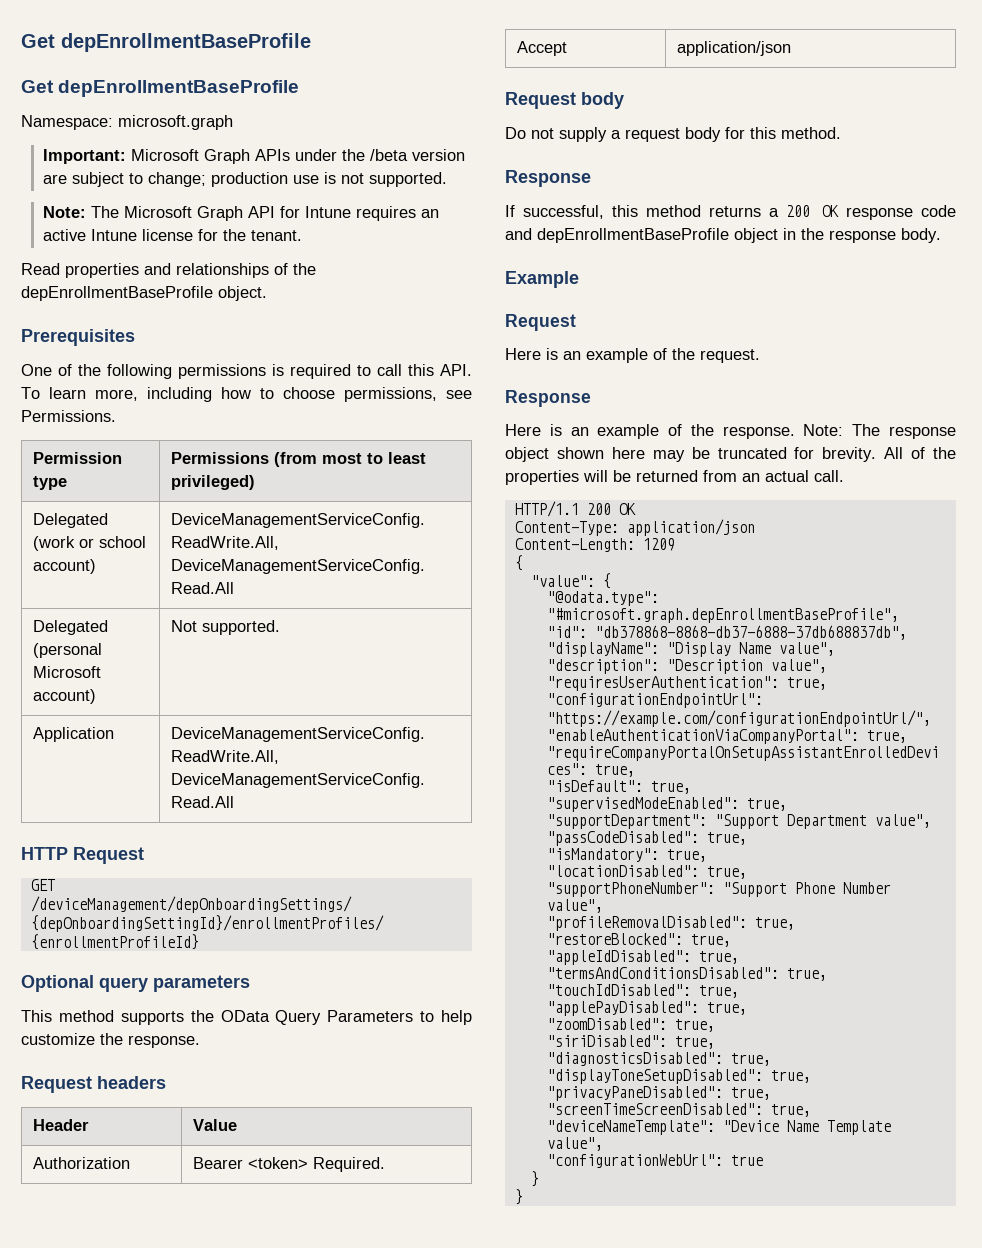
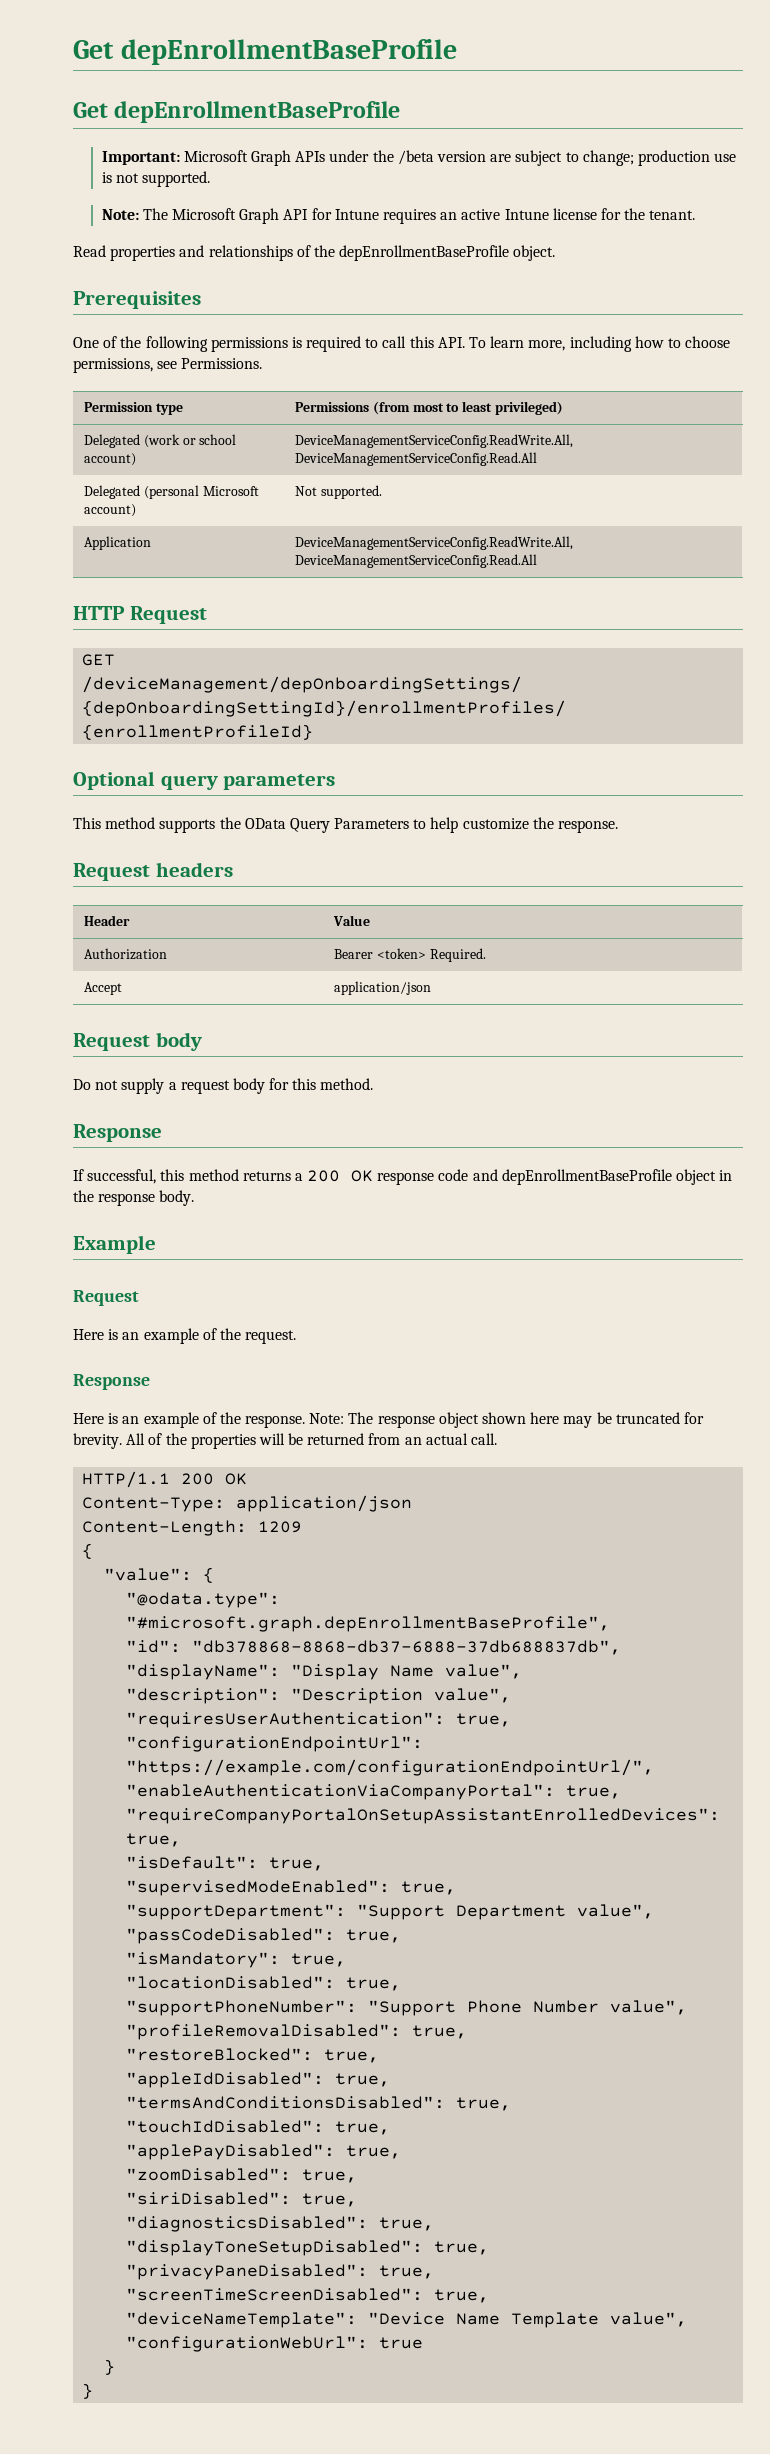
- Namespace: microsoft.graph

